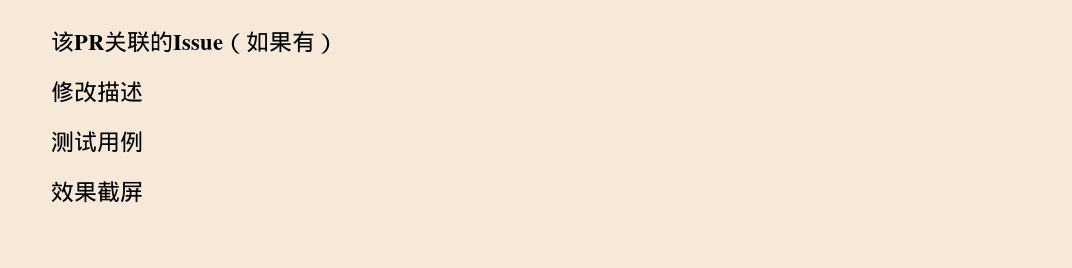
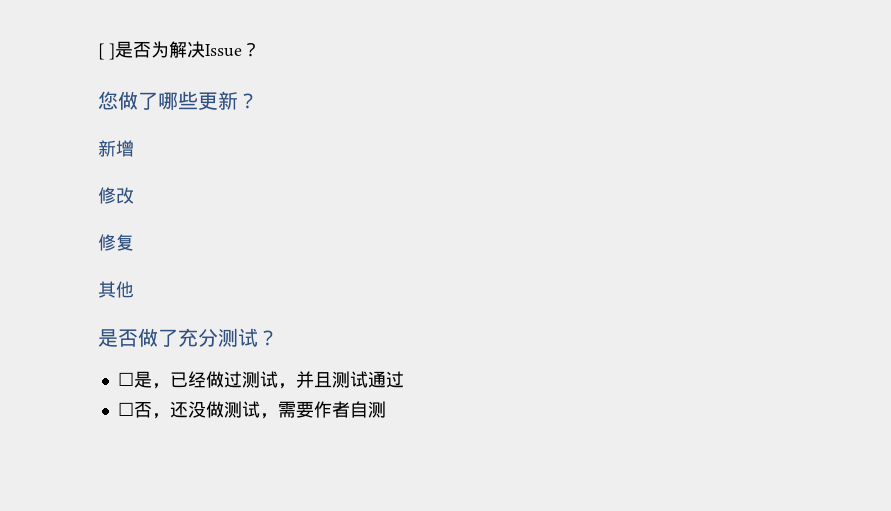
- 该PR关联的Issue（如果有）
- 修改描述
- 测试用例
- 效果截屏
+ [ ]是否为解决Issue？
+ 您做了哪些更新？
+ 新增
+ 修改
+ 修复
+ 其他
+ 是否做了充分测试？
+ ☐是，已经做过测试，并且测试通过
+ ☐否，还没做测试，需要作者自测

